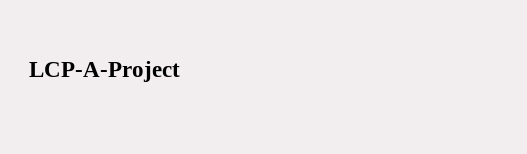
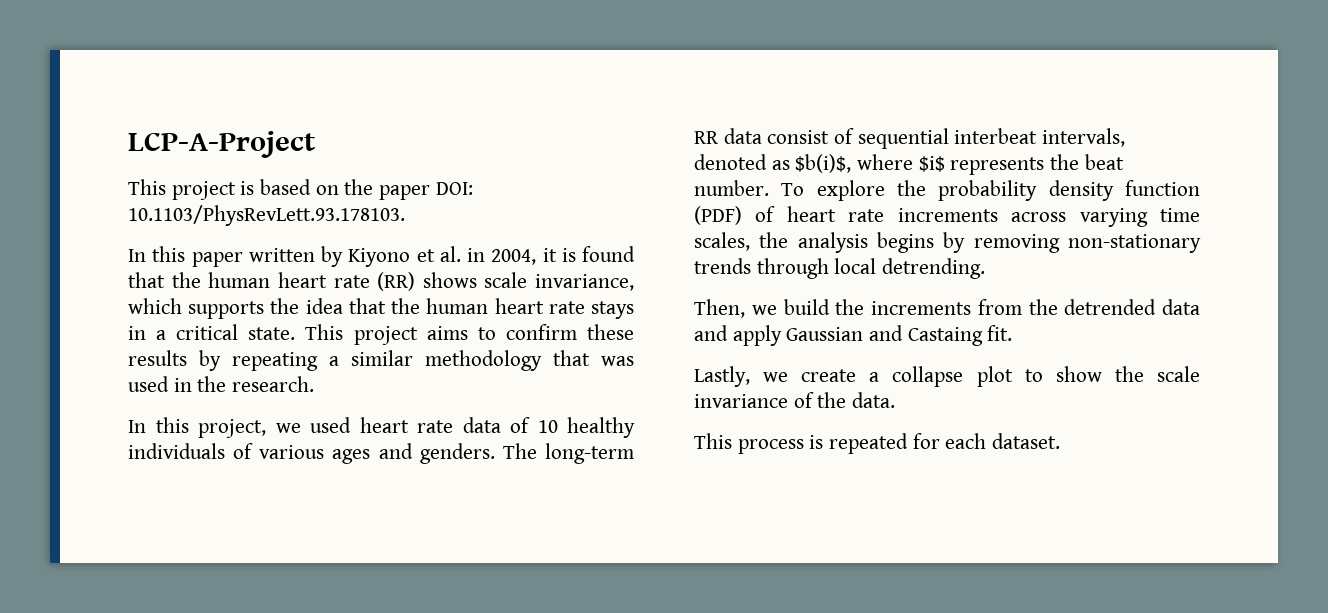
+ This project is based on the paper DOI: 10.1103/PhysRevLett.93.178103.
+ In this paper written by Kiyono et al. in 2004, it is found that the human heart rate (RR) shows scale invariance, which supports the idea that the human heart rate stays in a critical state. This project aims to confirm these results by repeating a similar methodology that was used in the research.
+ In this project, we used heart rate data of 10 healthy individuals of various ages and genders. The long-term RR data consist of sequential interbeat intervals, denoted as $b(i)$, where $i$ represents the beat number. To explore the probability density function (PDF) of heart rate increments across varying time scales, the analysis begins by removing non-stationary trends through local detrending.
+ Then, we build the increments from the detrended data and apply Gaussian and Castaing fit.
+ Lastly, we create a collapse plot to show the scale invariance of the data.
+ This process is repeated for each dataset.

